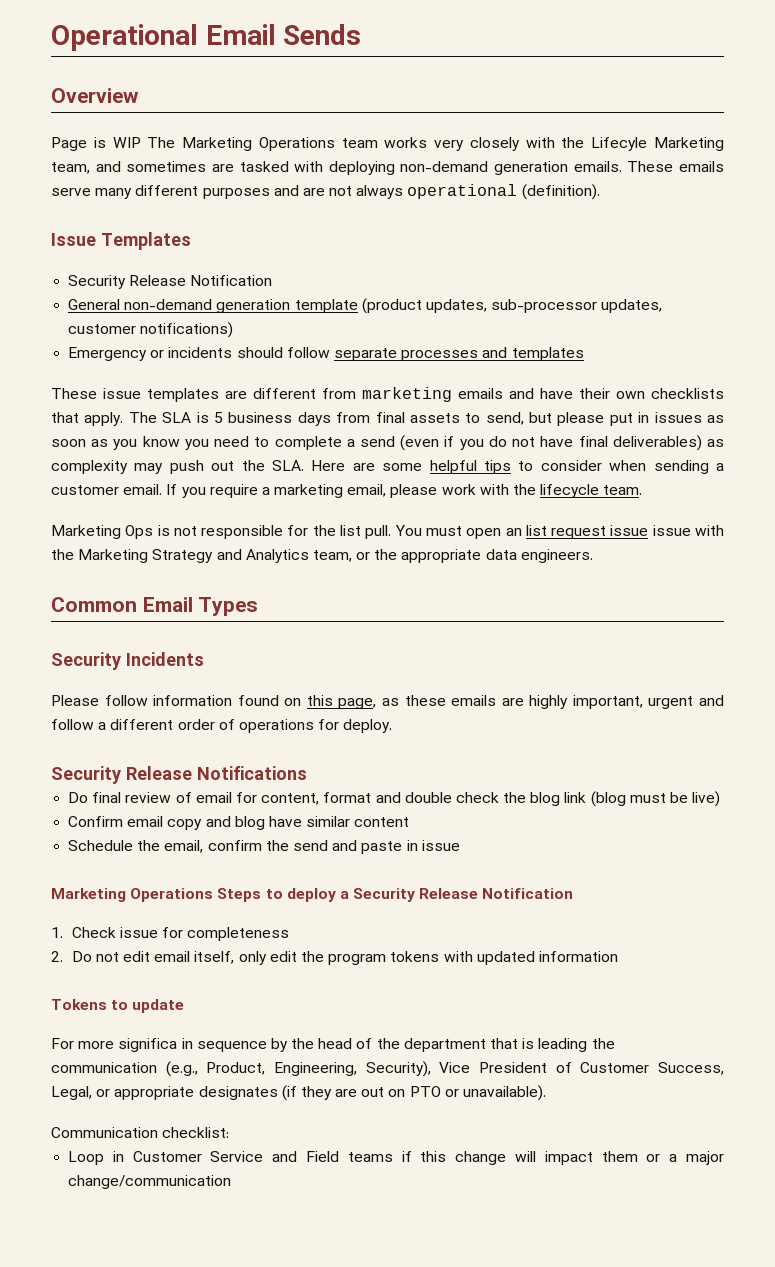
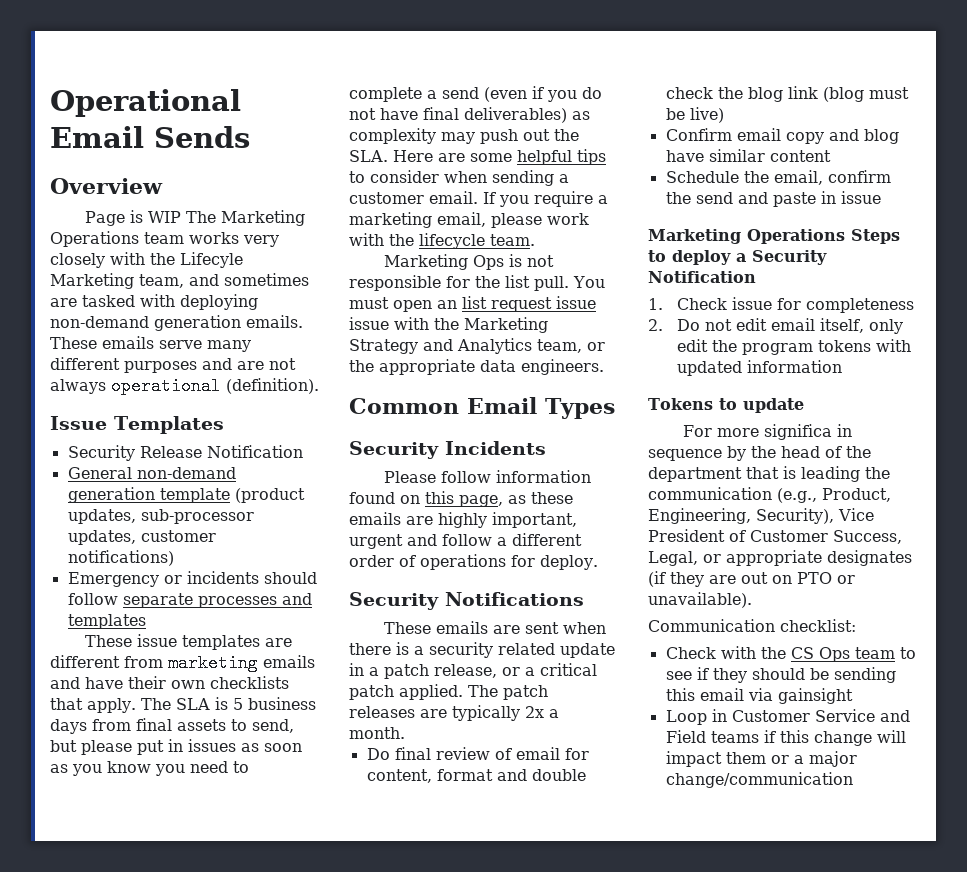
- Security Release Notifications
+ Security Notifications
+ These emails are sent when there is a security related update in a patch release, or a critical patch applied. The patch releases are typically 2x a month.
- Marketing Operations Steps to deploy a Security Release Notification
+ Marketing Operations Steps to deploy a Security Notification
+ Check with the CS Ops team to see if they should be sending this email via gainsight

